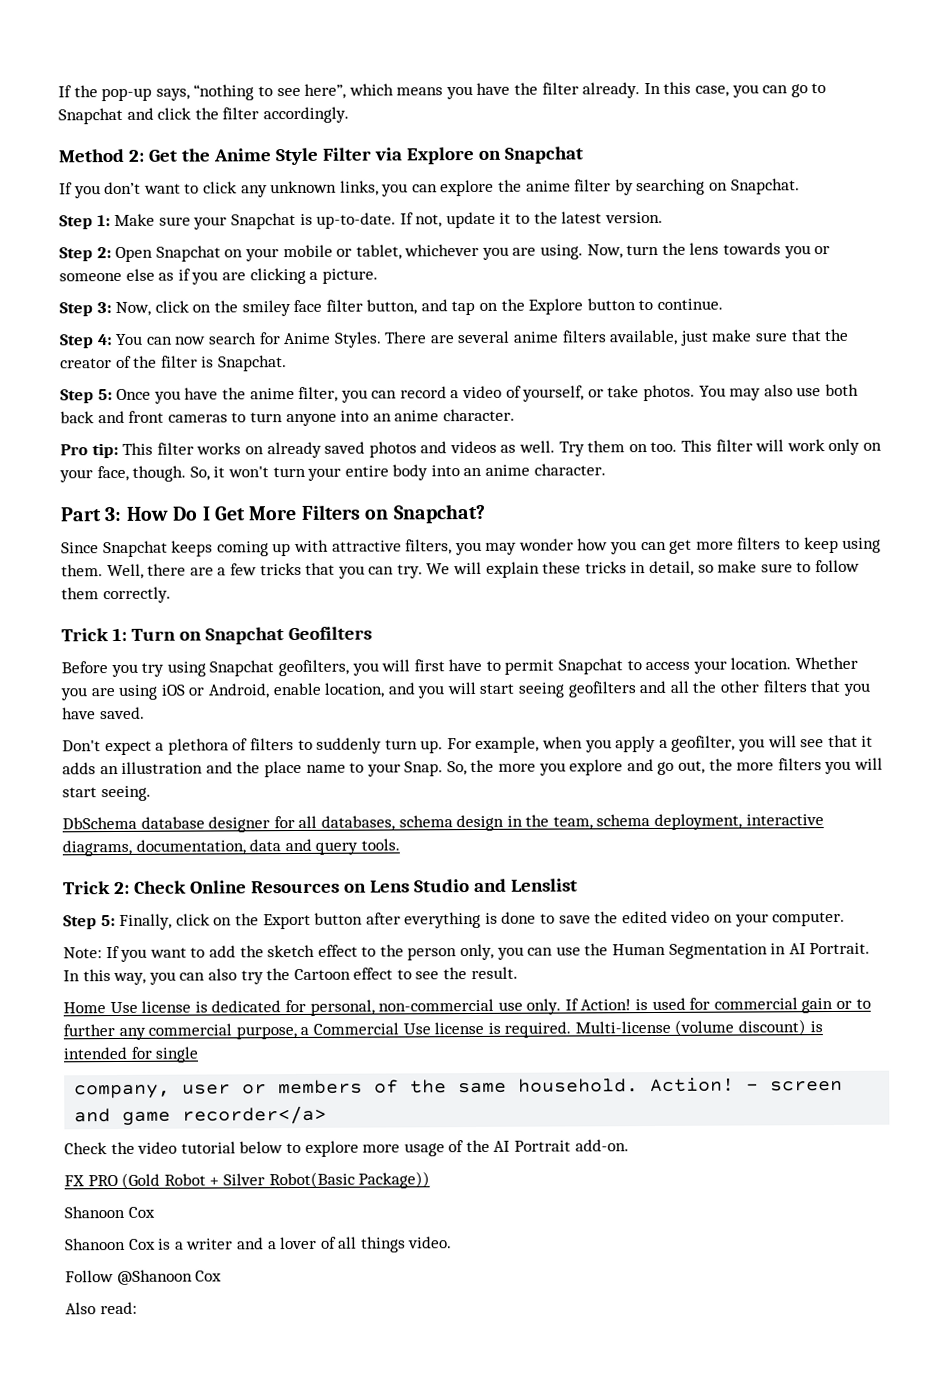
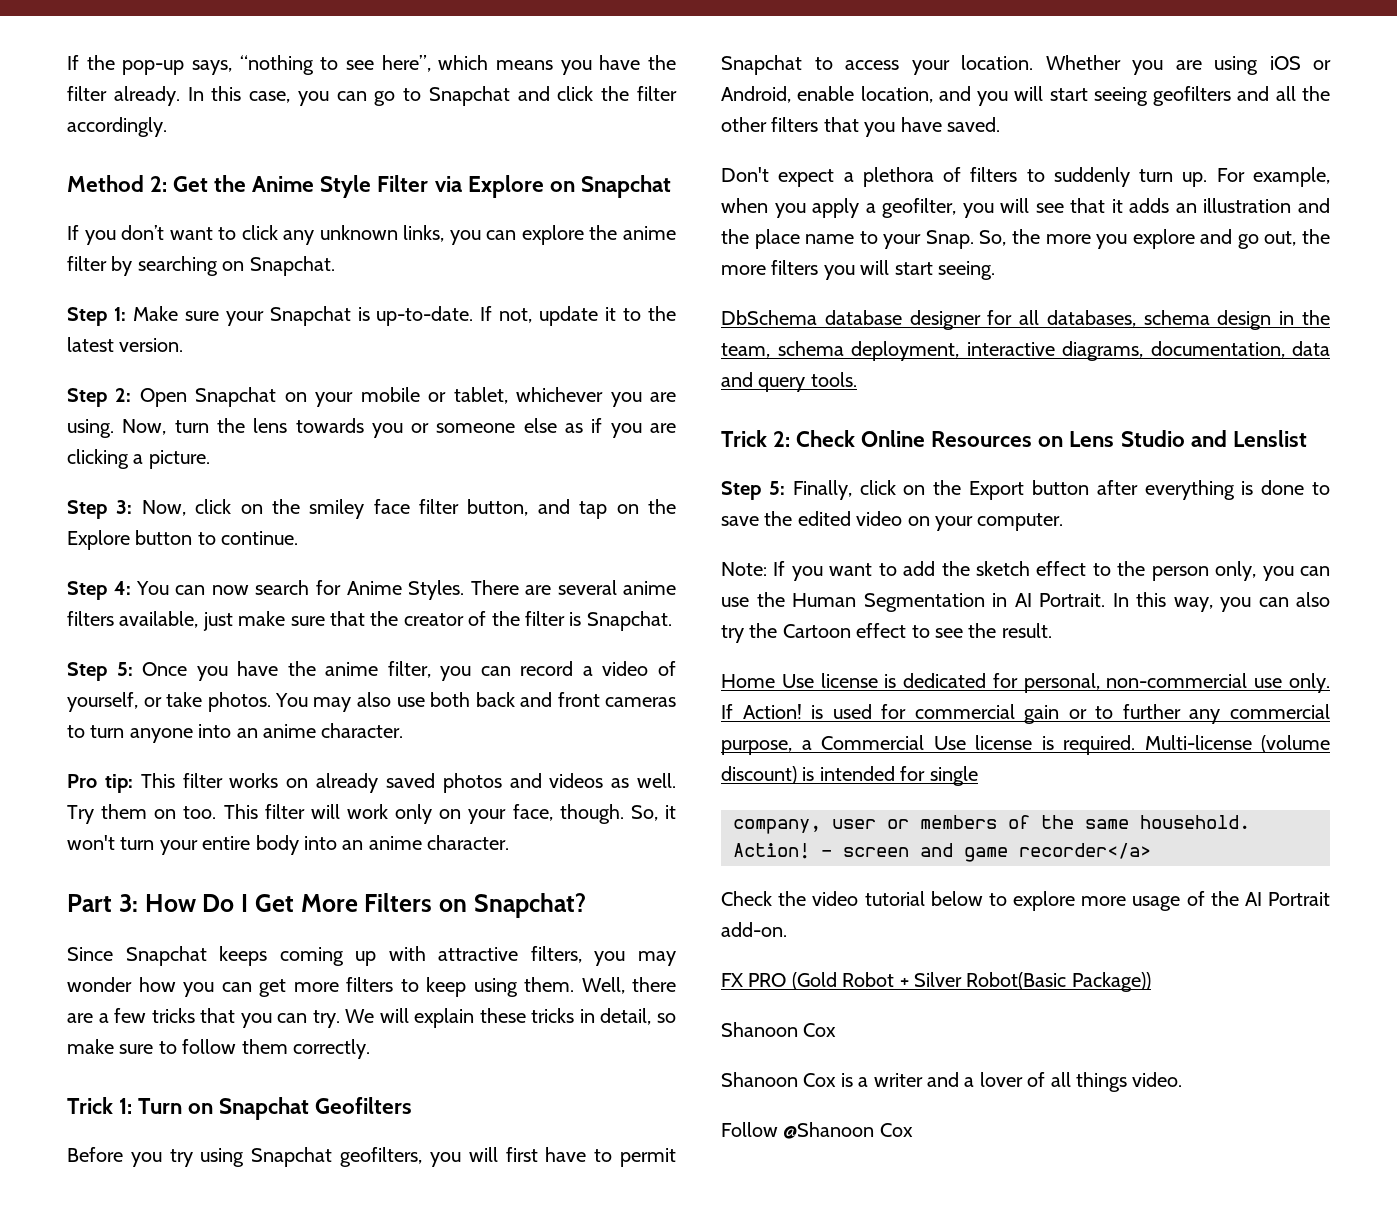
- Also read:

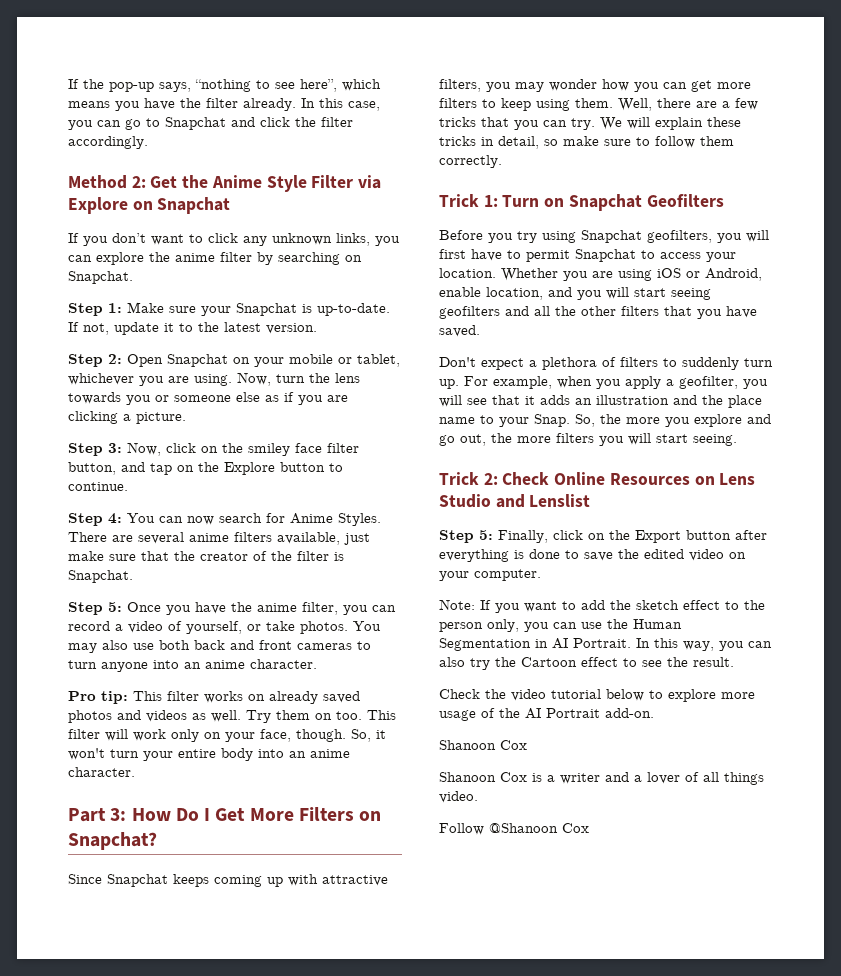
- DbSchema database designer for all databases, schema design in the team, schema deployment, interactive diagrams, documentation, data and query tools.
- Home Use license is dedicated for personal, non-commercial use only. If Action! is used for commercial gain or to further any commercial purpose, a Commercial Use license is required. Multi-license (volume discount) is intended for single
- company, user or members of the same household. Action! - screen and game recorder</a>
- FX PRO (Gold Robot + Silver Robot(Basic Package))

